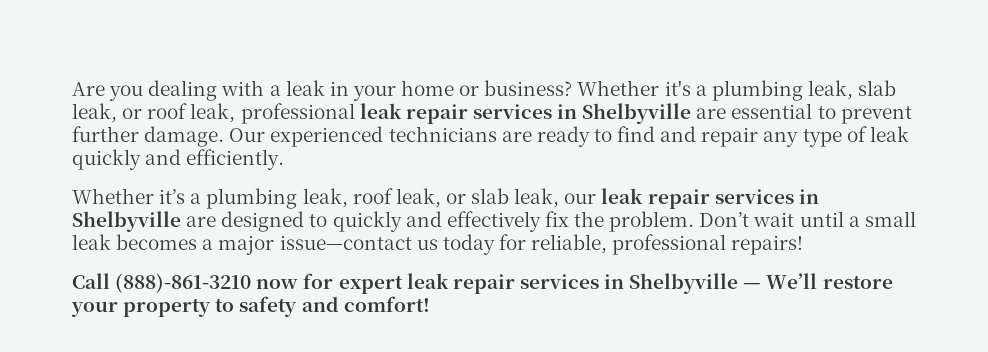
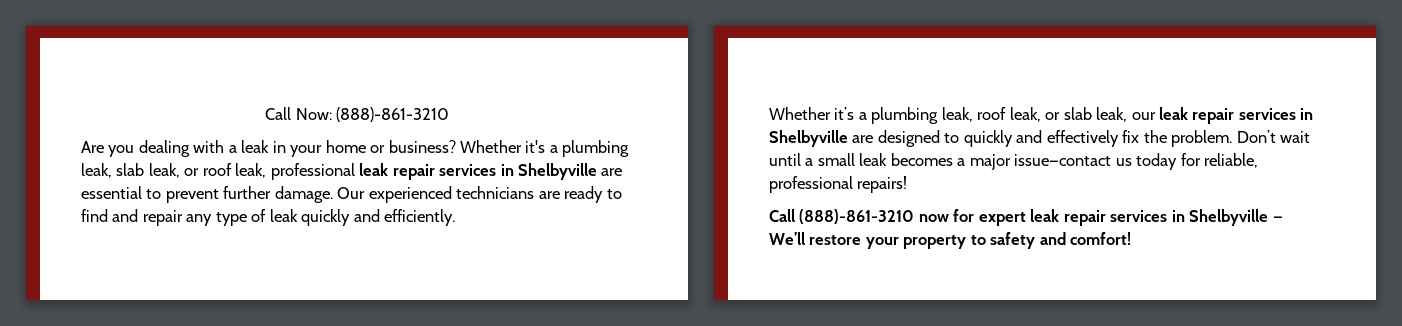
+ Call Now: (888)-861-3210

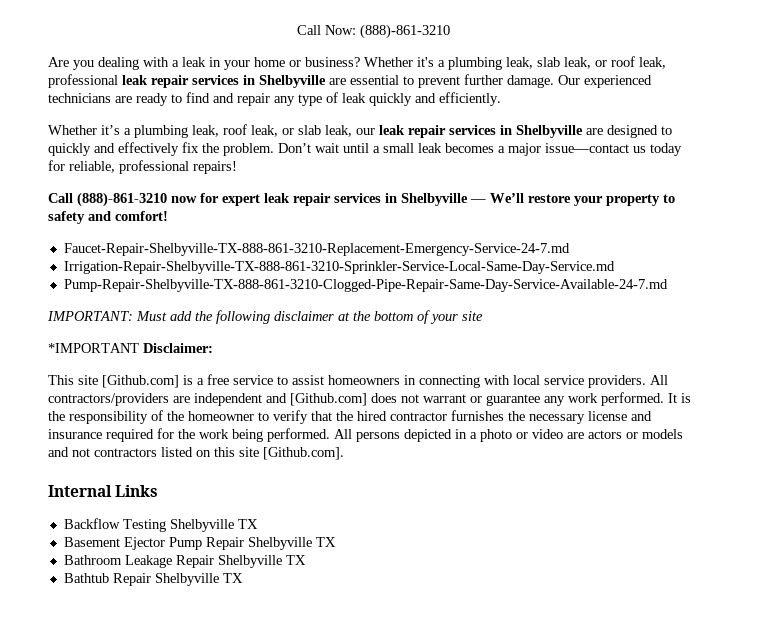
+ Faucet-Repair-Shelbyville-TX-888-861-3210-Replacement-Emergency-Service-24-7.md
+ Irrigation-Repair-Shelbyville-TX-888-861-3210-Sprinkler-Service-Local-Same-Day-Service.md
+ Pump-Repair-Shelbyville-TX-888-861-3210-Clogged-Pipe-Repair-Same-Day-Service-Available-24-7.md
+ IMPORTANT: Must add the following disclaimer at the bottom of your site
+ *IMPORTANT Disclaimer:
+ This site [Github.com] is a free service to assist homeowners in connecting with local service providers. All contractors/providers are independent and [Github.com] does not warrant or guarantee any work performed. It is the responsibility of the homeowner to verify that the hired contractor furnishes the necessary license and insurance required for the work being performed. All persons depicted in a photo or video are actors or models and not contractors listed on this site [Github.com].
+ Internal Links
+ Backflow Testing Shelbyville TX
+ Basement Ejector Pump Repair Shelbyville TX
+ Bathroom Leakage Repair Shelbyville TX
+ Bathtub Repair Shelbyville TX

